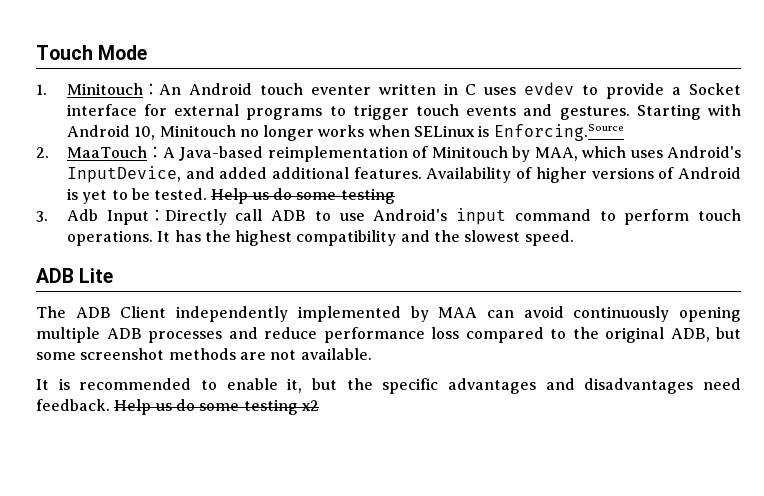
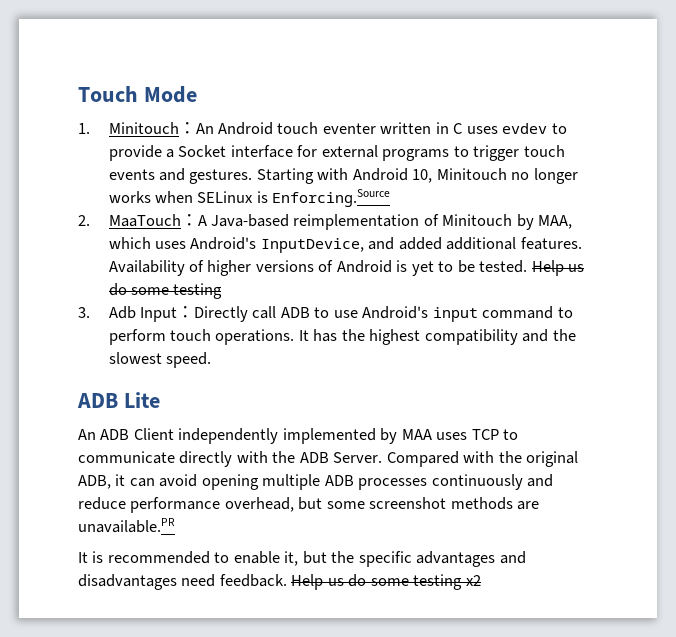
- The ADB Client independently implemented by MAA can avoid continuously opening multiple ADB processes and reduce performance loss compared to the original ADB, but some screenshot methods are not available.
+ An ADB Client independently implemented by MAA uses TCP to communicate directly with the ADB Server. Compared with the original ADB, it can avoid opening multiple ADB processes continuously and reduce performance overhead, but some screenshot methods are unavailable.PR

